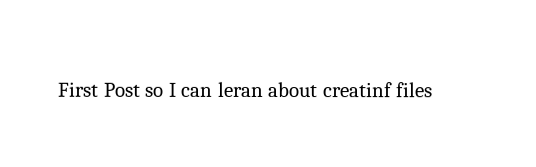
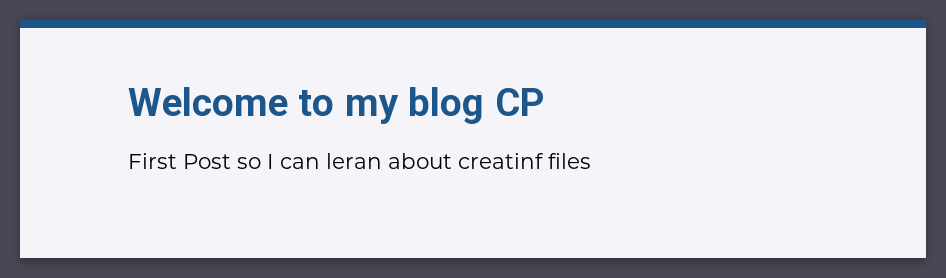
+ Welcome to my blog CP

